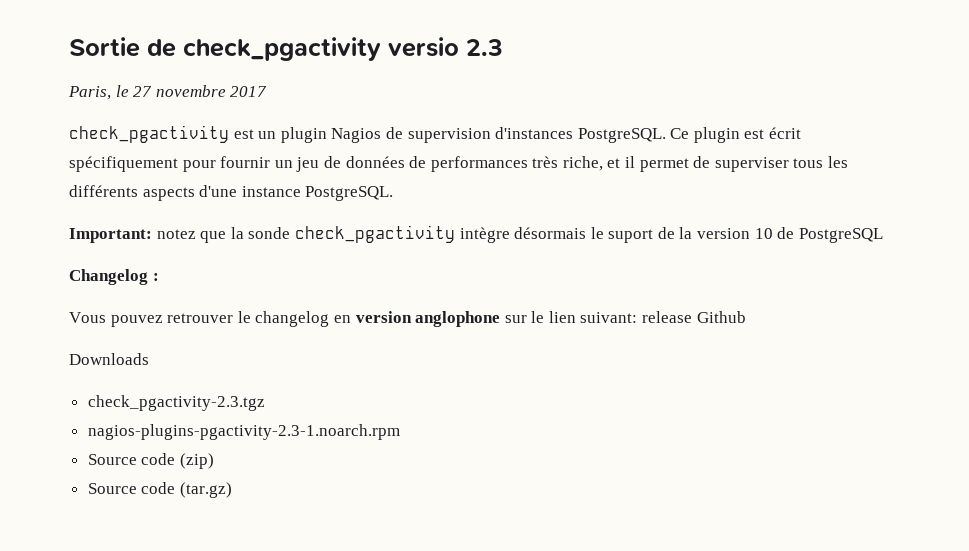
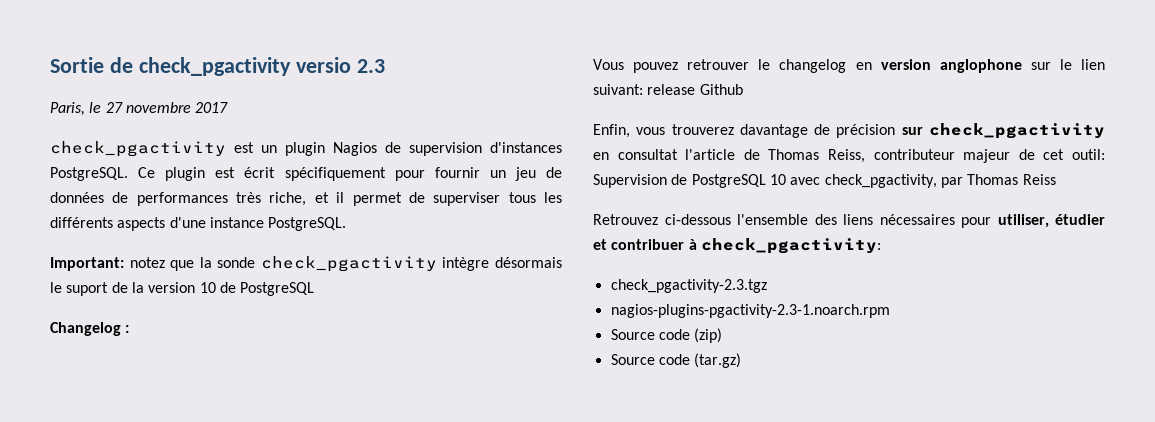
- Downloads
+ Enfin, vous trouverez davantage de précision sur check_pgactivity en consultat l'article de Thomas Reiss, contributeur majeur de cet outil: Supervision de PostgreSQL 10 avec check_pgactivity, par Thomas Reiss
+ Retrouvez ci-dessous l'ensemble des liens nécessaires pour utiliser, étudier et contribuer à check_pgactivity:

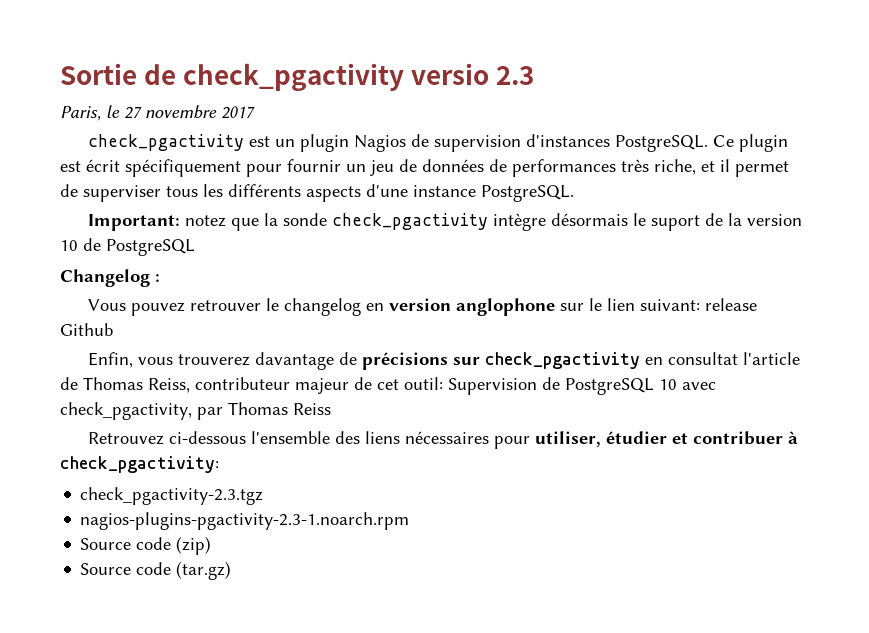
- Enfin, vous trouverez davantage de précision sur check_pgactivity en consultat l'article de Thomas Reiss, contributeur majeur de cet outil: Supervision de PostgreSQL 10 avec check_pgactivity, par Thomas Reiss
+ Enfin, vous trouverez davantage de précisions sur check_pgactivity en consultat l'article de Thomas Reiss, contributeur majeur de cet outil: Supervision de PostgreSQL 10 avec check_pgactivity, par Thomas Reiss

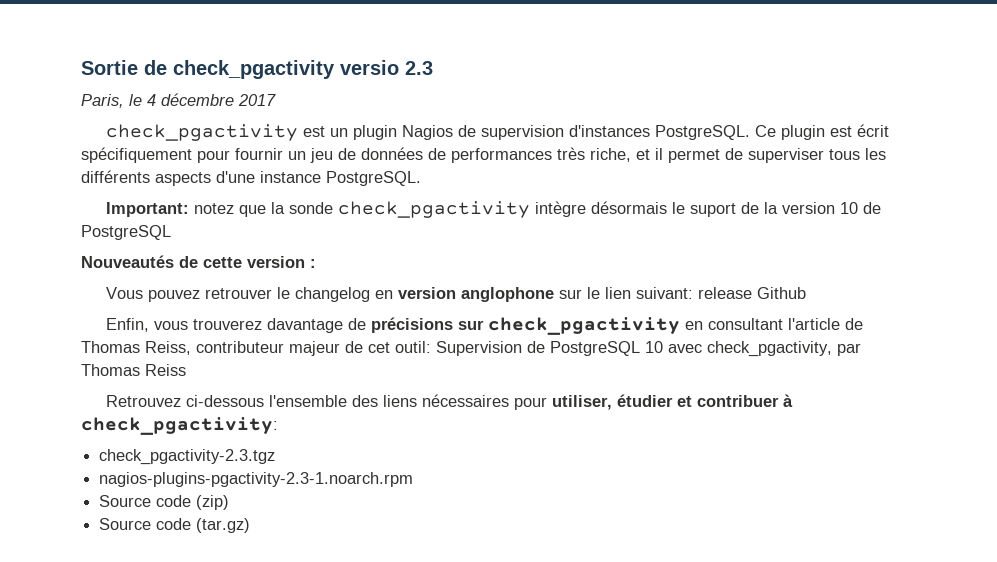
- Paris, le 27 novembre 2017
+ Paris, le 4 décembre 2017
- Changelog :
+ Nouveautés de cette version :
- Enfin, vous trouverez davantage de précisions sur check_pgactivity en consultat l'article de Thomas Reiss, contributeur majeur de cet outil: Supervision de PostgreSQL 10 avec check_pgactivity, par Thomas Reiss
+ Enfin, vous trouverez davantage de précisions sur check_pgactivity en consultant l'article de Thomas Reiss, contributeur majeur de cet outil: Supervision de PostgreSQL 10 avec check_pgactivity, par Thomas Reiss

